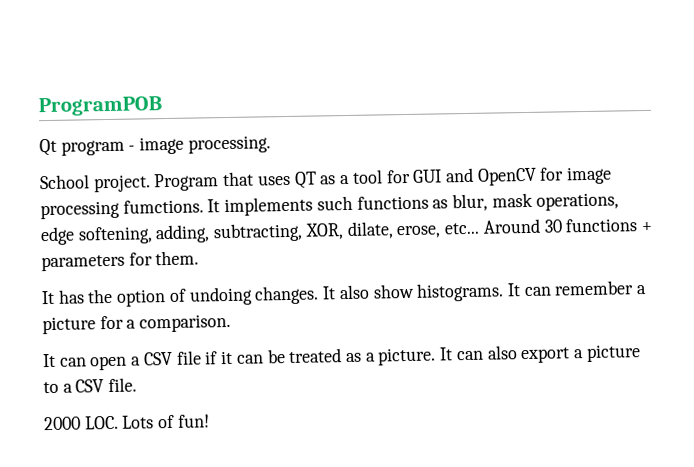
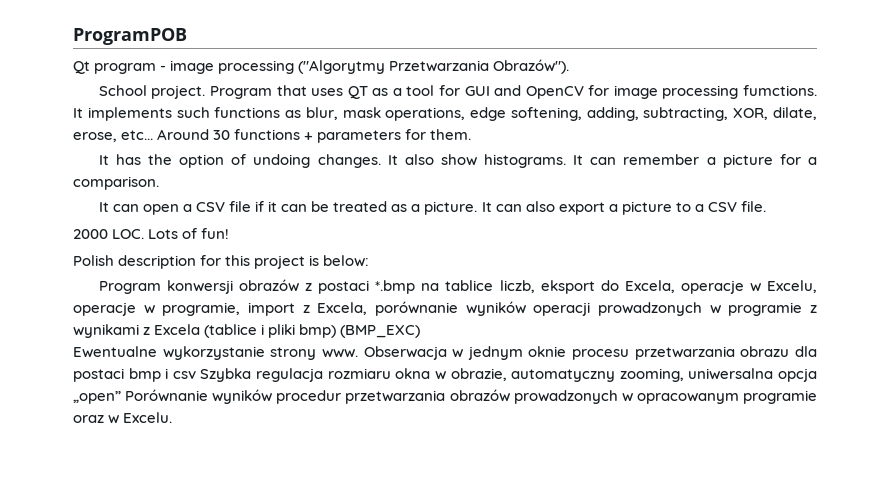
- Qt program - image processing.
+ Qt program - image processing ("Algorytmy Przetwarzania Obrazów").
+ Polish description for this project is below:
+ Program konwersji obrazów z postaci *.bmp na tablice liczb, eksport do Excela, operacje w Excelu, operacje w programie, import z Excela, porównanie wyników operacji prowadzonych w programie z wynikami z Excela (tablice i pliki bmp) (BMP_EXC)
+ Ewentualne wykorzystanie strony www. Obserwacja w jednym oknie procesu przetwarzania obrazu dla postaci bmp i csv Szybka regulacja rozmiaru okna w obrazie, automatyczny zooming, uniwersalna opcja „open” Porównanie wyników procedur przetwarzania obrazów prowadzonych w opracowanym programie oraz w Excelu.

